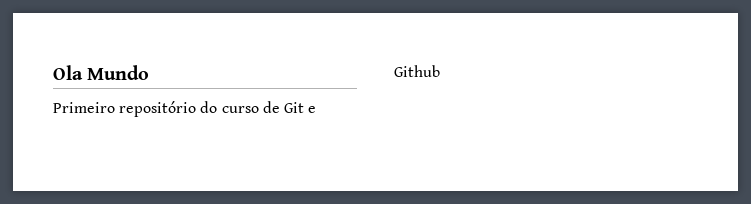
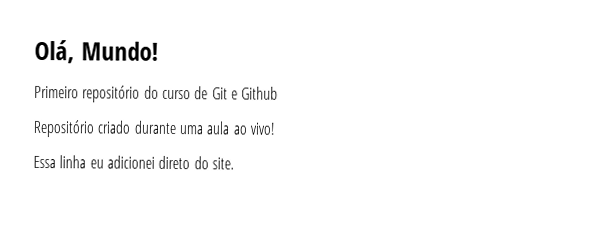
- Ola Mundo
+ Olá, Mundo!
+ Repositório criado durante uma aula ao vivo!
+ Essa linha eu adicionei direto do site.

